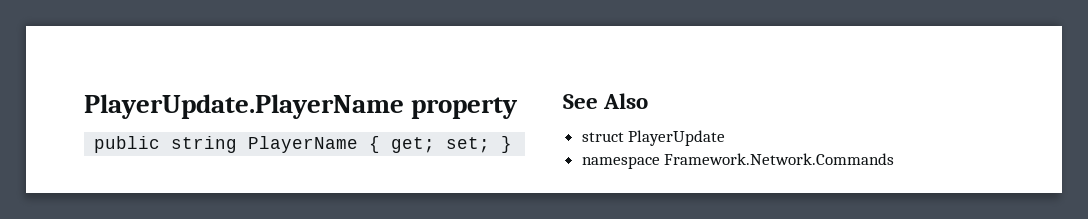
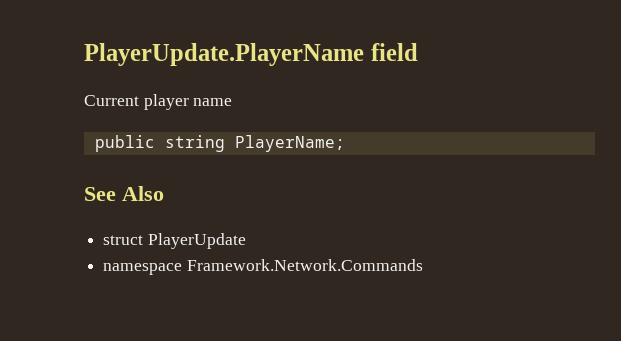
- PlayerUpdate.PlayerName property
- public string PlayerName { get; set; }
+ PlayerUpdate.PlayerName field
+ Current player name
+ public string PlayerName;

